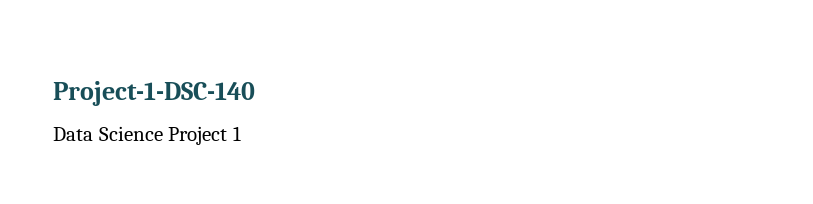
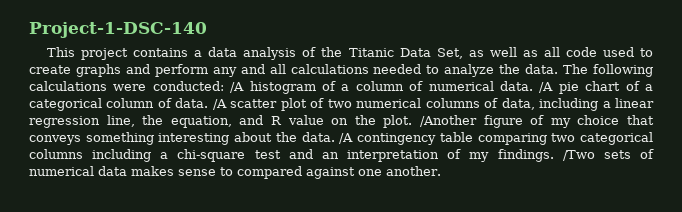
- Data Science Project 1
+ This project contains a data analysis of the Titanic Data Set, as well as all code used to create graphs and perform any and all calculations needed to analyze the data. The following calculations were conducted: /A histogram of a column of numerical data. /A pie chart of a categorical column of data. /A scatter plot of two numerical columns of data, including a linear regression line, the equation, and R value on the plot. /Another figure of my choice that conveys something interesting about the data. /A contingency table comparing two categorical columns including a chi-square test and an interpretation of my findings. /Two sets of numerical data makes sense to compared against one another.

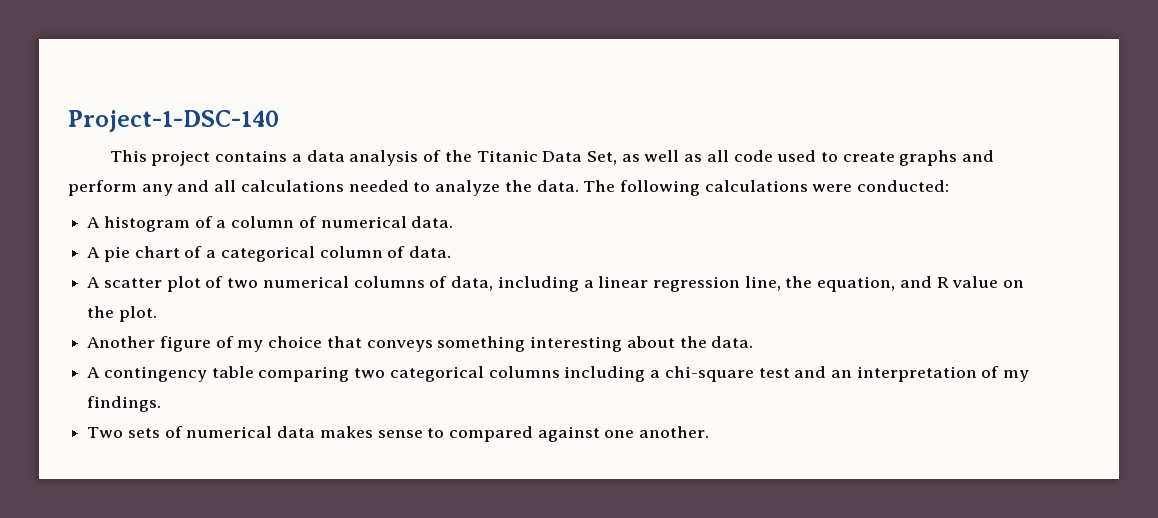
- The following calculations were conducted: /A histogram of a column of numerical data. /A pie chart of a categorical column of data. /A scatter plot of two numerical columns of data, including a linear regression line, the equation, and R value on the plot. /Another figure of my choice that conveys something interesting about the data. /A contingency table comparing two categorical columns including a chi-square test and an interpretation of my findings. /Two sets of numerical data makes sense to compared against one another.
+ The following calculations were conducted:
+ A histogram of a column of numerical data.
+ A pie chart of a categorical column of data.
+ A scatter plot of two numerical columns of data, including a linear regression line, the equation, and R value on the plot.
+ Another figure of my choice that conveys something interesting about the data.
+ A contingency table comparing two categorical columns including a chi-square test and an interpretation of my findings.
+ Two sets of numerical data makes sense to compared against one another.

